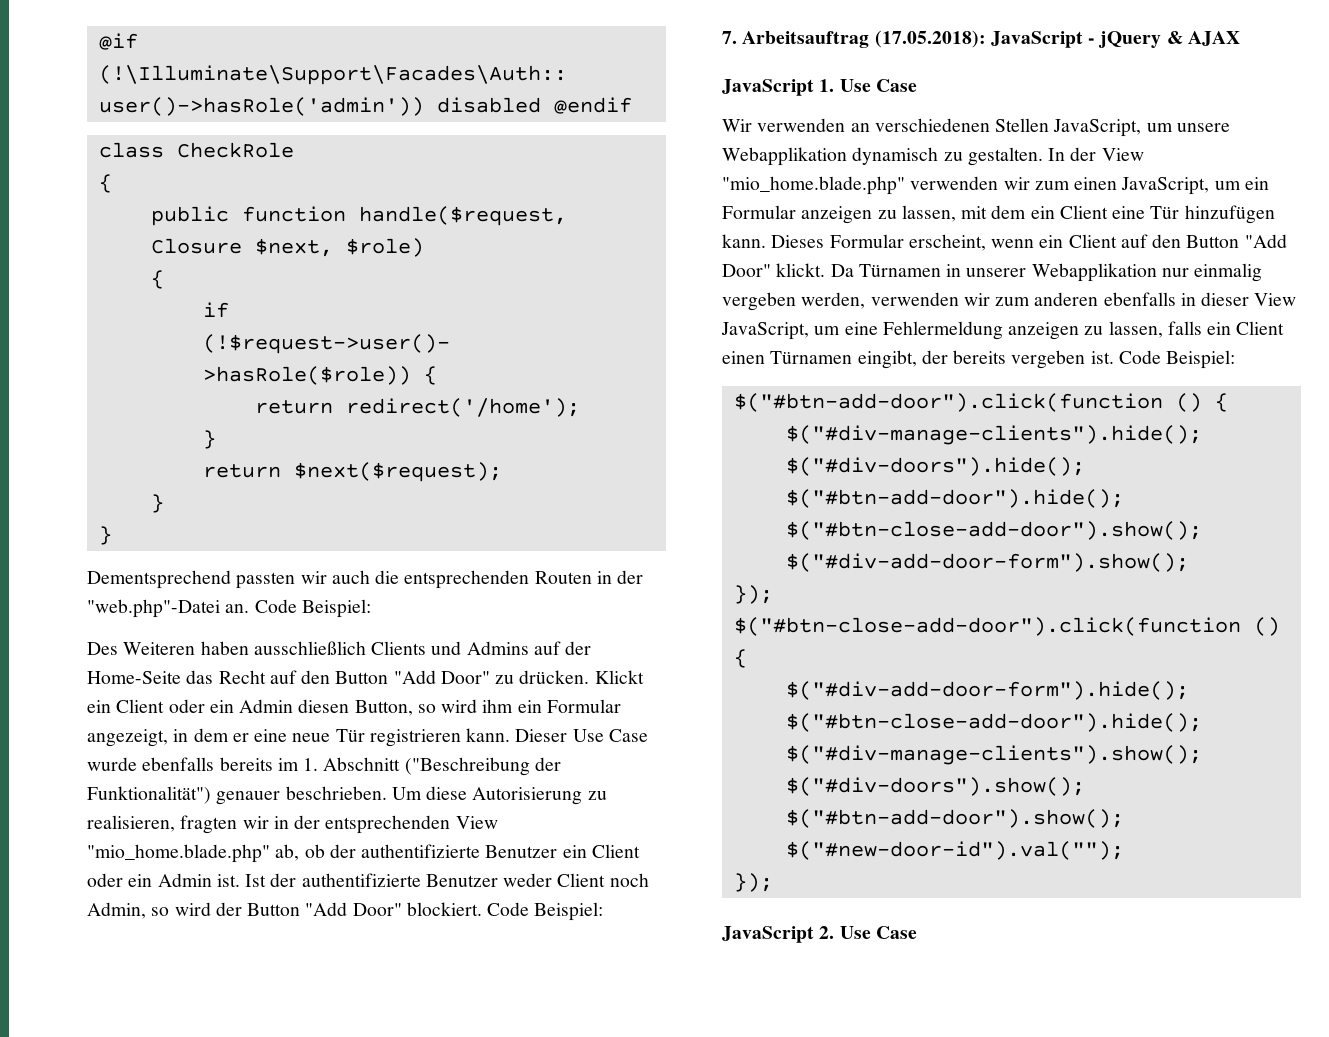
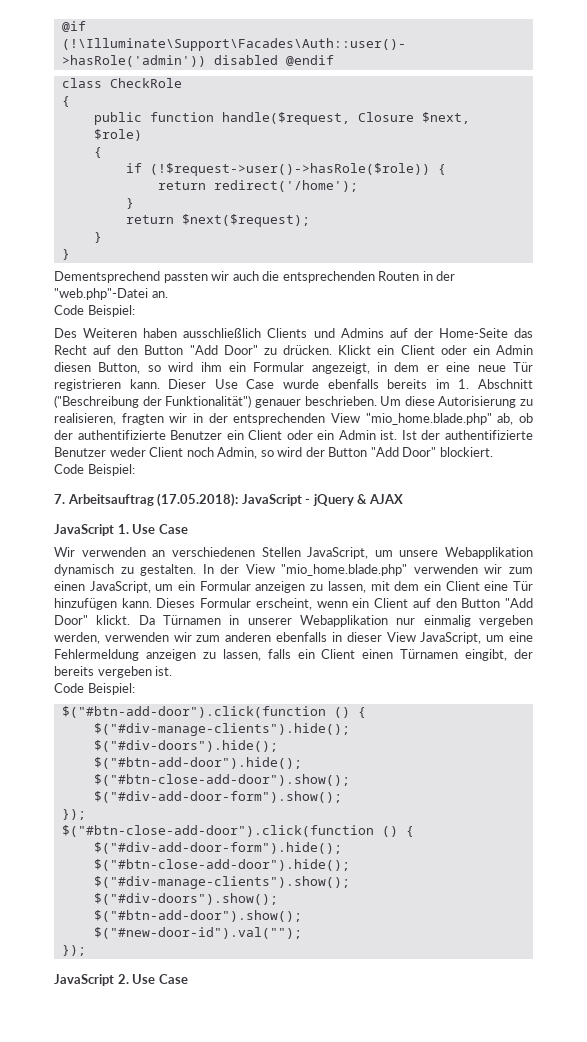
- Dementsprechend passten wir auch die entsprechenden Routen in der "web.php"-Datei an. Code Beispiel:
+ Dementsprechend passten wir auch die entsprechenden Routen in der "web.php"-Datei an.
+ Code Beispiel:
- Ist der authentifizierte Benutzer weder Client noch Admin, so wird der Button "Add Door" blockiert. Code Beispiel:
+ Ist der authentifizierte Benutzer weder Client noch Admin, so wird der Button "Add Door" blockiert.
+ Code Beispiel:
- Da Türnamen in unserer Webapplikation nur einmalig vergeben werden, verwenden wir zum anderen ebenfalls in dieser View JavaScript, um eine Fehlermeldung anzeigen zu lassen, falls ein Client einen Türnamen eingibt, der bereits vergeben ist. Code Beispiel:
+ Da Türnamen in unserer Webapplikation nur einmalig vergeben werden, verwenden wir zum anderen ebenfalls in dieser View JavaScript, um eine Fehlermeldung anzeigen zu lassen, falls ein Client einen Türnamen eingibt, der bereits vergeben ist.
+ Code Beispiel:

